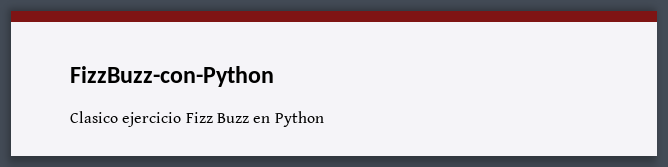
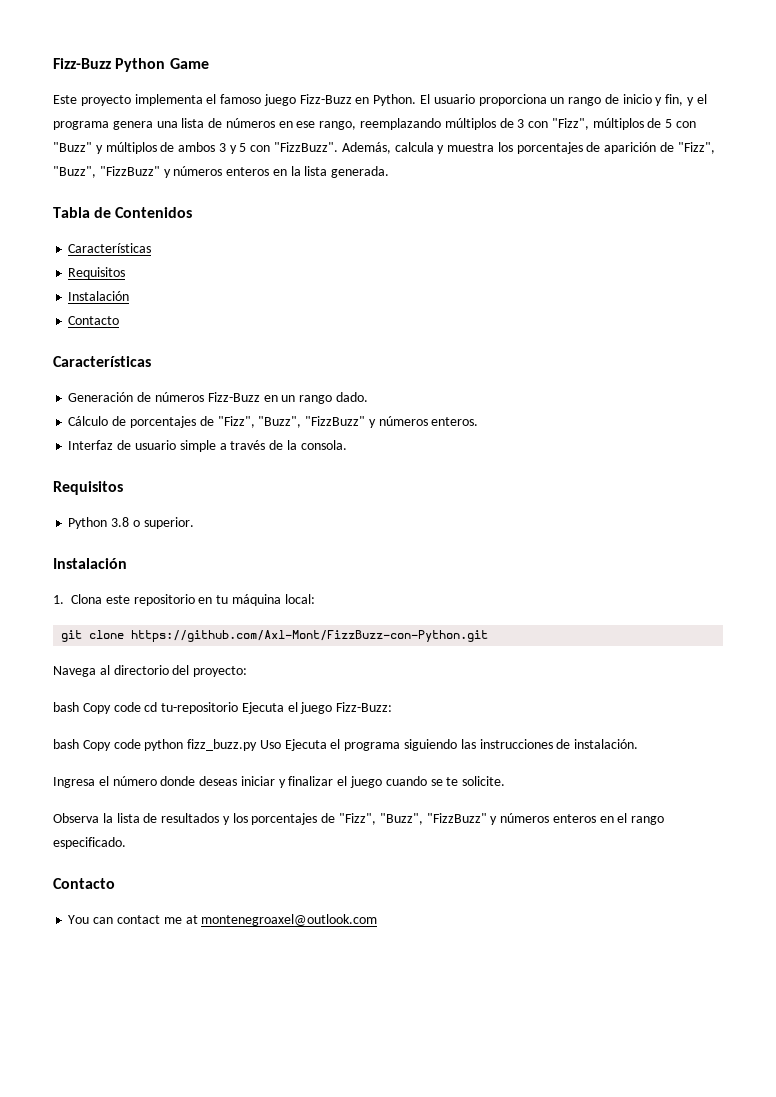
- FizzBuzz-con-Python
- Clasico ejercicio Fizz Buzz en Python
+ Fizz-Buzz Python Game
+ Este proyecto implementa el famoso juego Fizz-Buzz en Python. El usuario proporciona un rango de inicio y fin, y el programa genera una lista de números en ese rango, reemplazando múltiplos de 3 con "Fizz", múltiplos de 5 con "Buzz" y múltiplos de ambos 3 y 5 con "FizzBuzz". Además, calcula y muestra los porcentajes de aparición de "Fizz", "Buzz", "FizzBuzz" y números enteros en la lista generada.
+ Tabla de Contenidos
+ Características
+ Requisitos
+ Instalación
+ Contacto
+ Características
+ Generación de números Fizz-Buzz en un rango dado.
+ Cálculo de porcentajes de "Fizz", "Buzz", "FizzBuzz" y números enteros.
+ Interfaz de usuario simple a través de la consola.
+ Requisitos
+ Python 3.8 o superior.
+ Instalación
+ 1. Clona este repositorio en tu máquina local:
+ git clone https://github.com/Axl-Mont/FizzBuzz-con-Python.git
+ Navega al directorio del proyecto:
+ bash Copy code cd tu-repositorio Ejecuta el juego Fizz-Buzz:
+ bash Copy code python fizz_buzz.py Uso Ejecuta el programa siguiendo las instrucciones de instalación.
+ Ingresa el número donde deseas iniciar y finalizar el juego cuando se te solicite.
+ Observa la lista de resultados y los porcentajes de "Fizz", "Buzz", "FizzBuzz" y números enteros en el rango especificado.
+ Contacto
+ You can contact me at montenegroaxel@outlook.com

